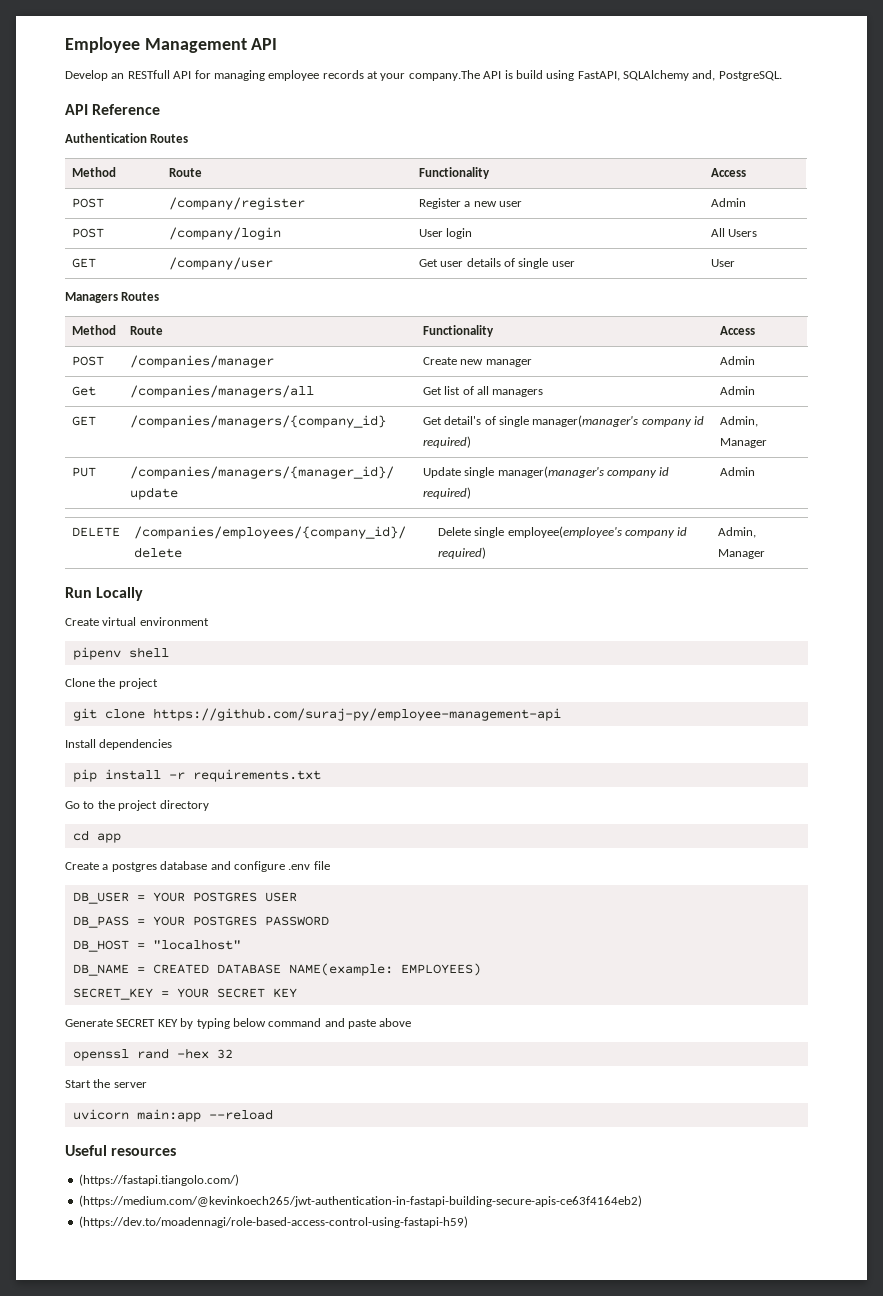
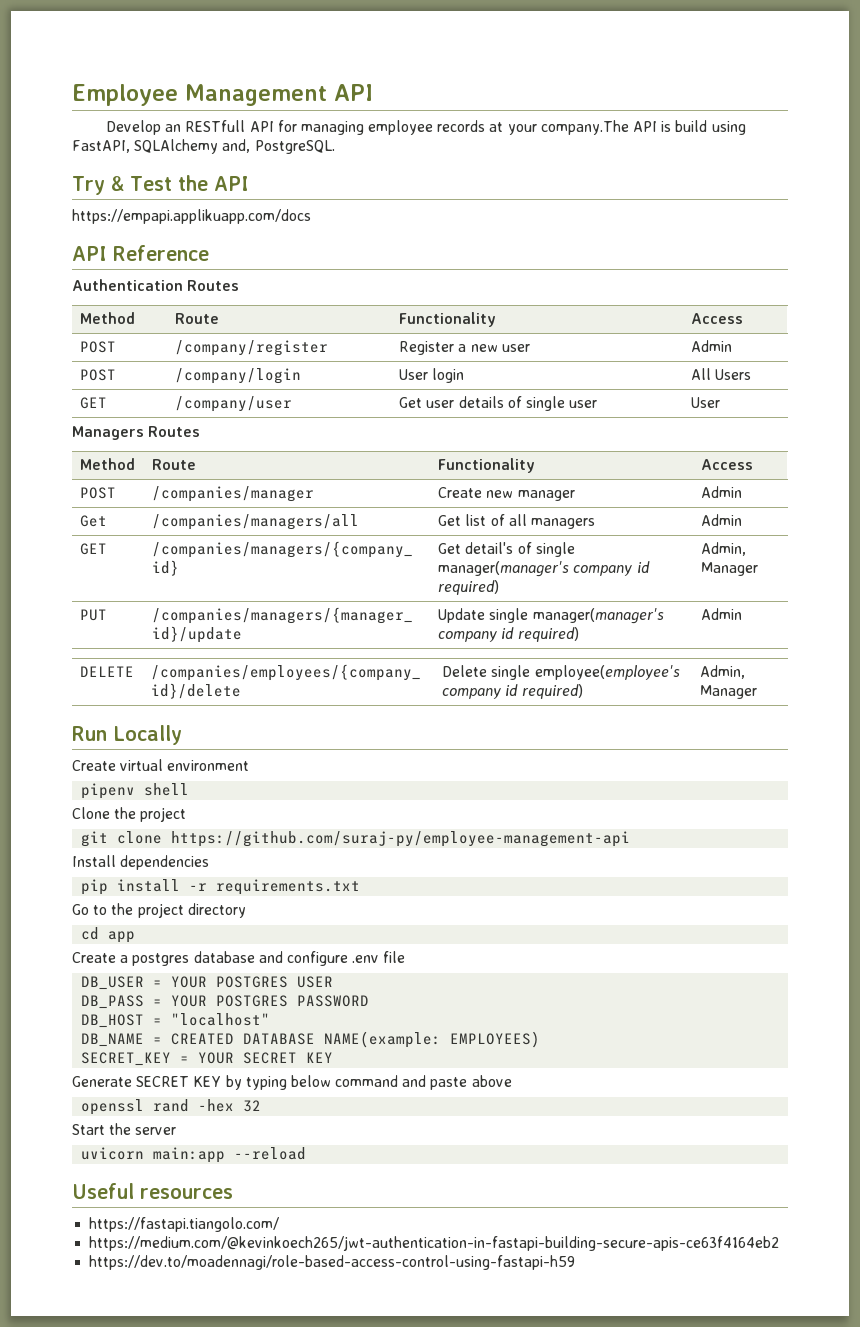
+ Try & Test the API
+ https://empapi.applikuapp.com/docs
- (https://fastapi.tiangolo.com/)
- (https://medium.com/@kevinkoech265/jwt-authentication-in-fastapi-building-secure-apis-ce63f4164eb2)
- (https://dev.to/moadennagi/role-based-access-control-using-fastapi-h59)
+ https://fastapi.tiangolo.com/
+ https://medium.com/@kevinkoech265/jwt-authentication-in-fastapi-building-secure-apis-ce63f4164eb2
+ https://dev.to/moadennagi/role-based-access-control-using-fastapi-h59

